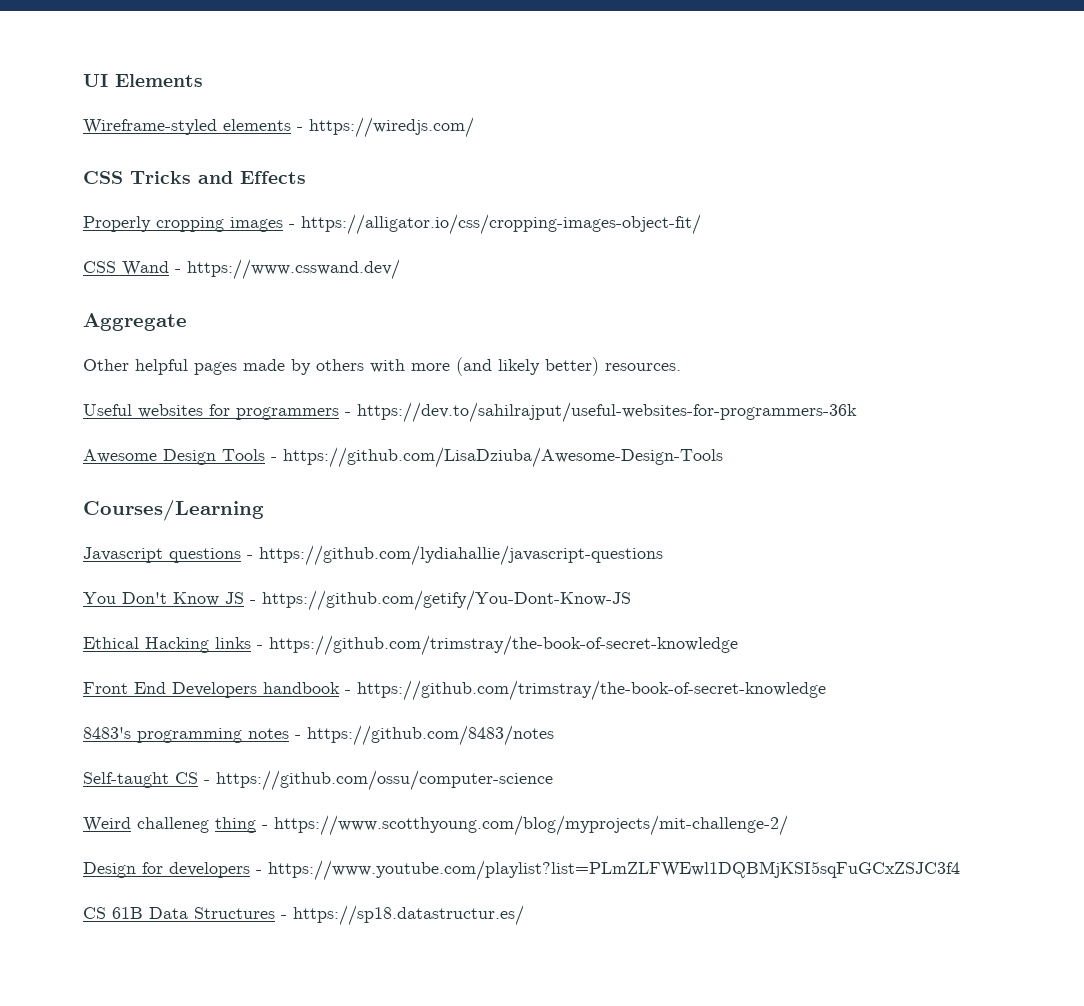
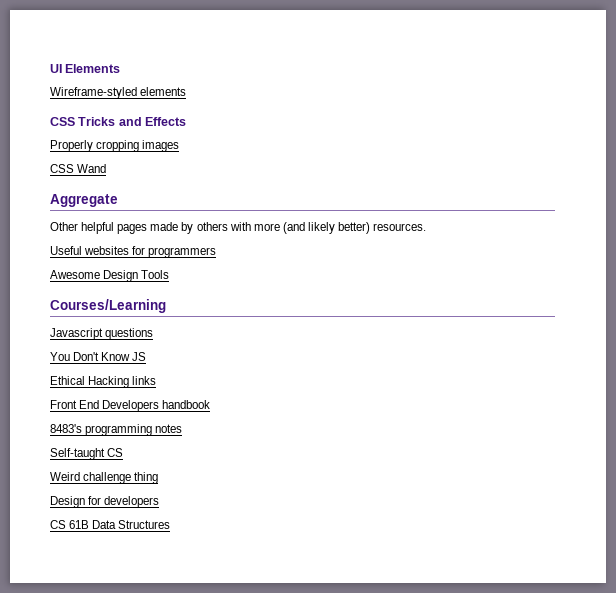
- Wireframe-styled elements - https://wiredjs.com/
+ Wireframe-styled elements
- Properly cropping images - https://alligator.io/css/cropping-images-object-fit/
+ Properly cropping images
- CSS Wand - https://www.csswand.dev/
+ CSS Wand
- Useful websites for programmers - https://dev.to/sahilrajput/useful-websites-for-programmers-36k
+ Useful websites for programmers
- Awesome Design Tools - https://github.com/LisaDziuba/Awesome-Design-Tools
+ Awesome Design Tools
- Javascript questions - https://github.com/lydiahallie/javascript-questions
+ Javascript questions
- You Don't Know JS - https://github.com/getify/You-Dont-Know-JS
+ You Don't Know JS
- Ethical Hacking links - https://github.com/trimstray/the-book-of-secret-knowledge
+ Ethical Hacking links
- Front End Developers handbook - https://github.com/trimstray/the-book-of-secret-knowledge
+ Front End Developers handbook
- 8483's programming notes - https://github.com/8483/notes
+ 8483's programming notes
- Self-taught CS - https://github.com/ossu/computer-science
+ Self-taught CS
- Weird challeneg thing - https://www.scotthyoung.com/blog/myprojects/mit-challenge-2/
+ Weird challenge thing
- Design for developers - https://www.youtube.com/playlist?list=PLmZLFWEwl1DQBMjKSI5sqFuGCxZSJC3f4
+ Design for developers
- CS 61B Data Structures - https://sp18.datastructur.es/
+ CS 61B Data Structures

